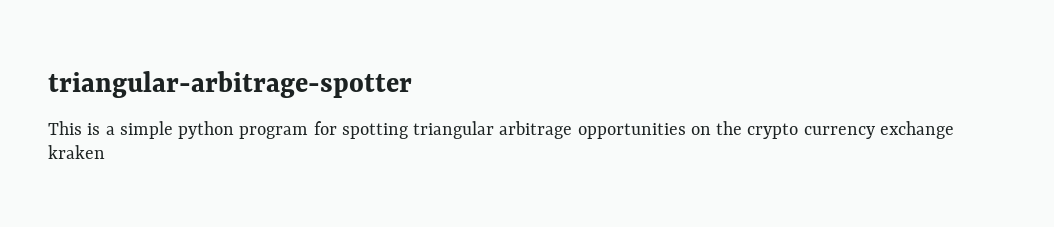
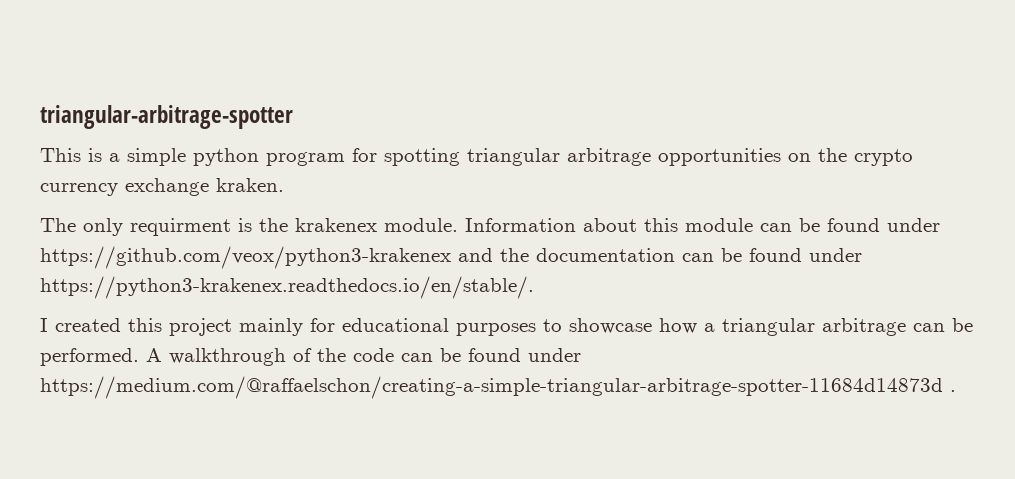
- This is a simple python program for spotting triangular arbitrage opportunities on the crypto currency exchange kraken
+ This is a simple python program for spotting triangular arbitrage opportunities on the crypto currency exchange kraken.
+ The only requirment is the krakenex module. Information about this module can be found under https://github.com/veox/python3-krakenex and the documentation can be found under https://python3-krakenex.readthedocs.io/en/stable/.
+ I created this project mainly for educational purposes to showcase how a triangular arbitrage can be performed. A walkthrough of the code can be found under https://medium.com/@raffaelschon/creating-a-simple-triangular-arbitrage-spotter-11684d14873d .

